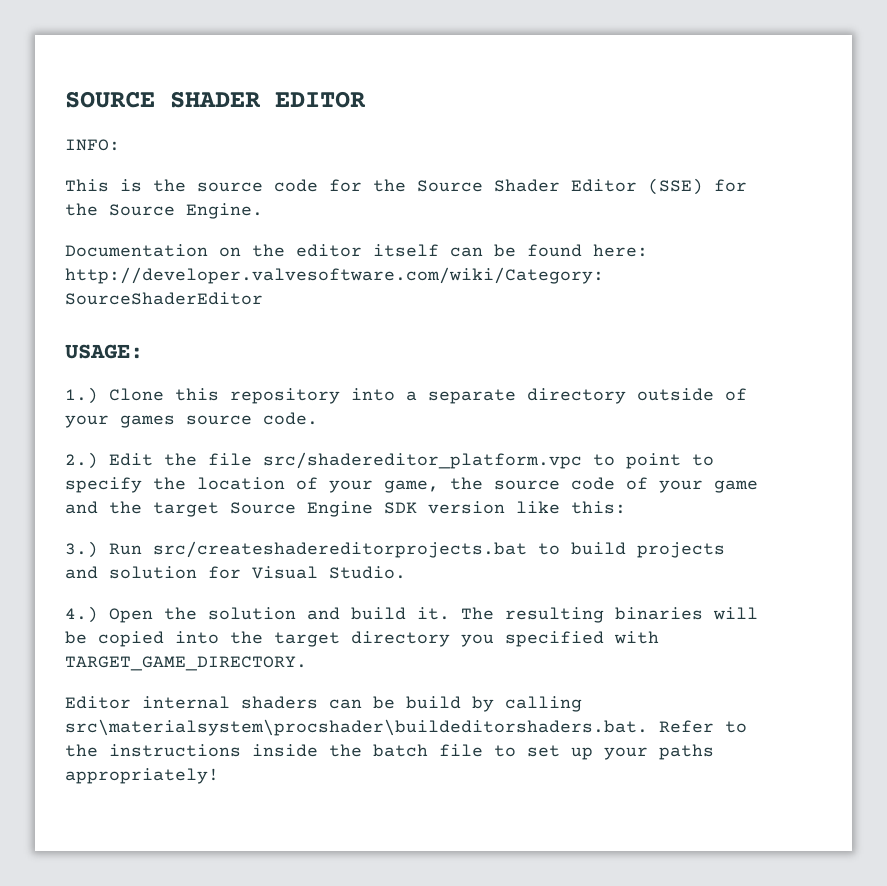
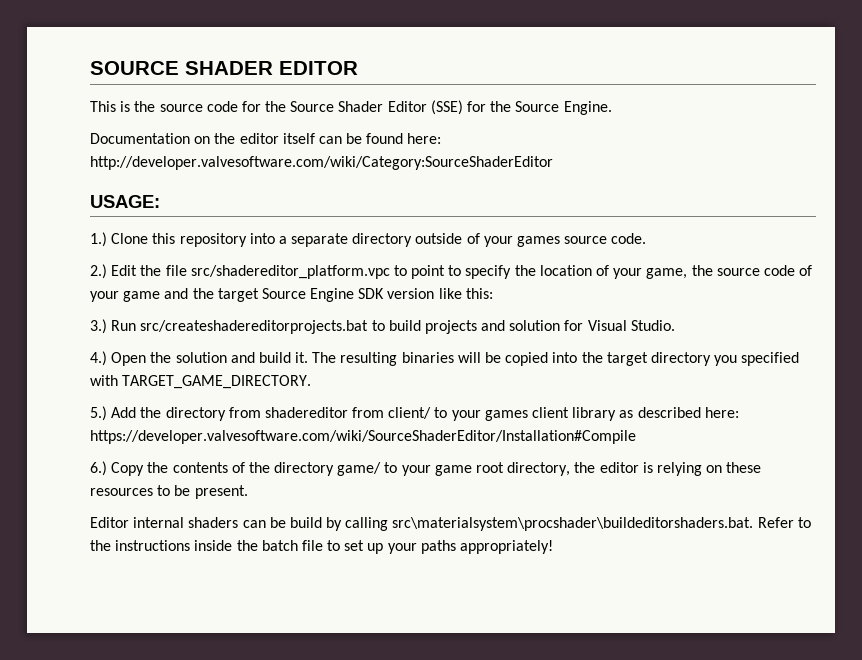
- INFO:
+ 5.) Add the directory from shadereditor from client/ to your games client library as described here: https://developer.valvesoftware.com/wiki/SourceShaderEditor/Installation#Compile
+ 6.) Copy the contents of the directory game/ to your game root directory, the editor is relying on these resources to be present.

